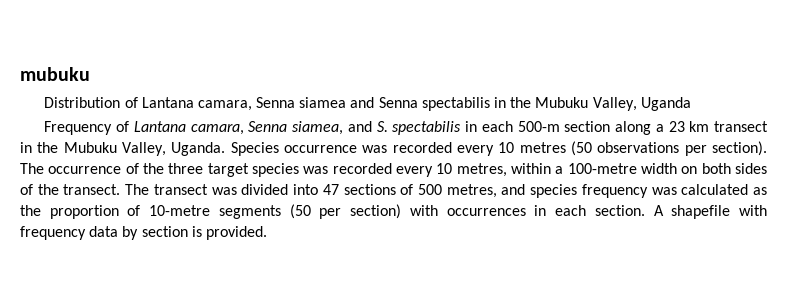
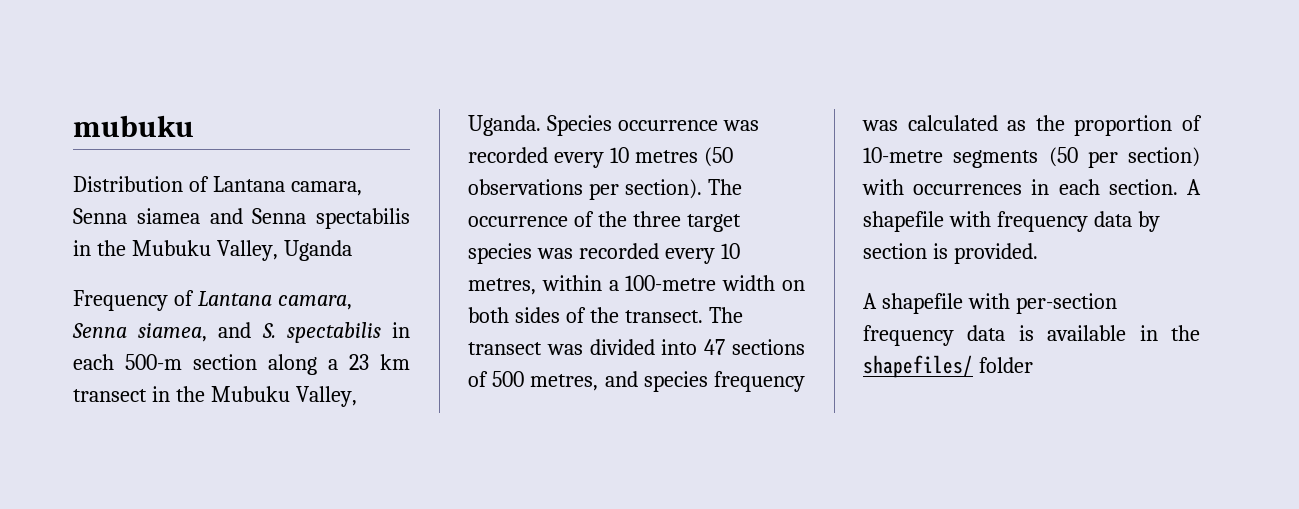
+ A shapefile with per-section frequency data is available in the shapefiles/ folder

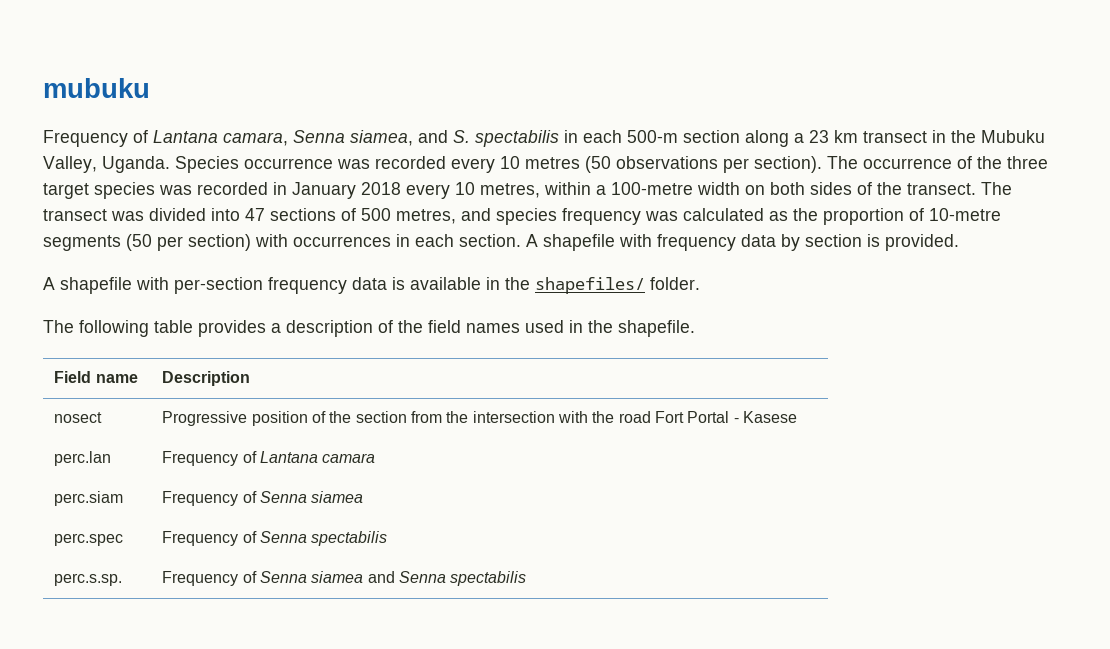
- Distribution of Lantana camara, Senna siamea and Senna spectabilis in the Mubuku Valley, Uganda
- The occurrence of the three target species was recorded every 10 metres, within a 100-metre width on both sides of the transect.
+ The occurrence of the three target species was recorded in January 2018 every 10 metres, within a 100-metre width on both sides of the transect.
- A shapefile with per-section frequency data is available in the shapefiles/ folder
+ A shapefile with per-section frequency data is available in the shapefiles/ folder.
+ The following table provides a description of the field names used in the shapefile.
+ Field name | Description
+ nosect | Progressive position of the section from the intersection with the road Fort Portal - Kasese
+ perc.lan | Frequency of Lantana camara
+ perc.siam | Frequency of Senna siamea
+ perc.spec | Frequency of Senna spectabilis
+ perc.s.sp. | Frequency of Senna siamea and Senna spectabilis

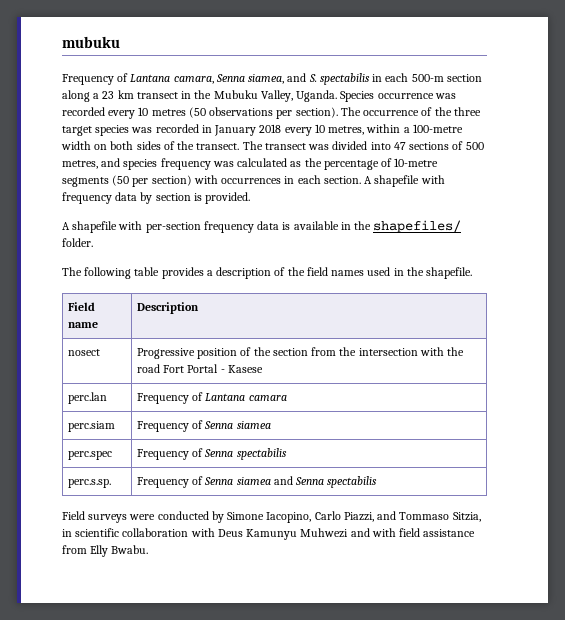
- The transect was divided into 47 sections of 500 metres, and species frequency was calculated as the proportion of 10-metre segments (50 per section) with occurrences in each section.
+ The transect was divided into 47 sections of 500 metres, and species frequency was calculated as the percentage of 10-metre segments (50 per section) with occurrences in each section.
+ Field surveys were conducted by Simone Iacopino, Carlo Piazzi, and Tommaso Sitzia, in scientific collaboration with Deus Kamunyu Muhwezi and with field assistance from Elly Bwabu.

